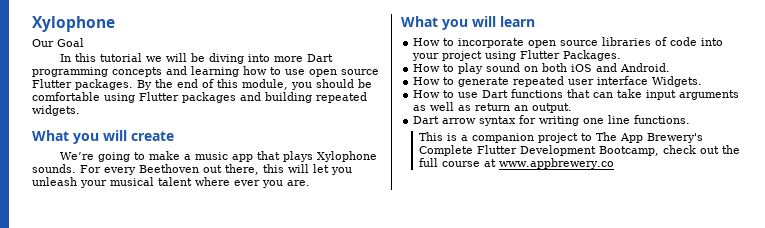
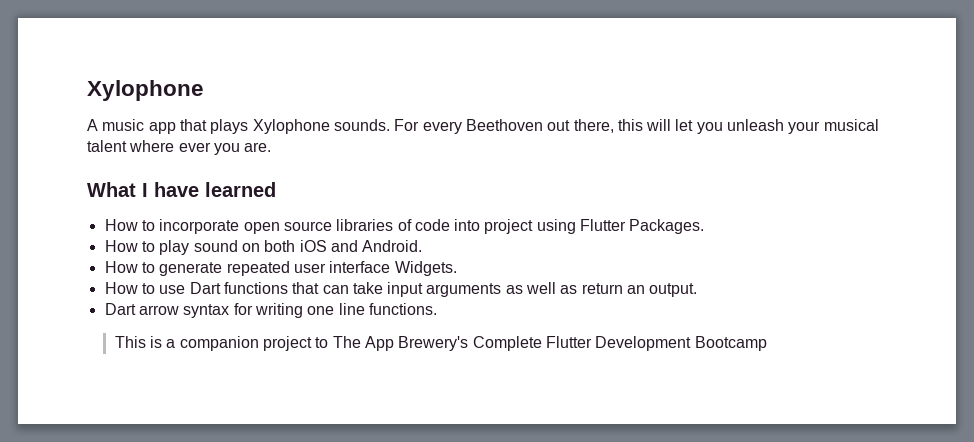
- Our Goal
- In this tutorial we will be diving into more Dart programming concepts and learning how to use open source Flutter packages. By the end of this module, you should be comfortable using Flutter packages and building repeated widgets.
- What you will create
- We’re going to make a music app that plays Xylophone sounds.
+ A music app that plays Xylophone sounds.
- What you will learn
+ What I have learned
- How to incorporate open source libraries of code into your project using Flutter Packages.
+ How to incorporate open source libraries of code into project using Flutter Packages.
- This is a companion project to The App Brewery's Complete Flutter Development Bootcamp, check out the full course at www.appbrewery.co
+ This is a companion project to The App Brewery's Complete Flutter Development Bootcamp

